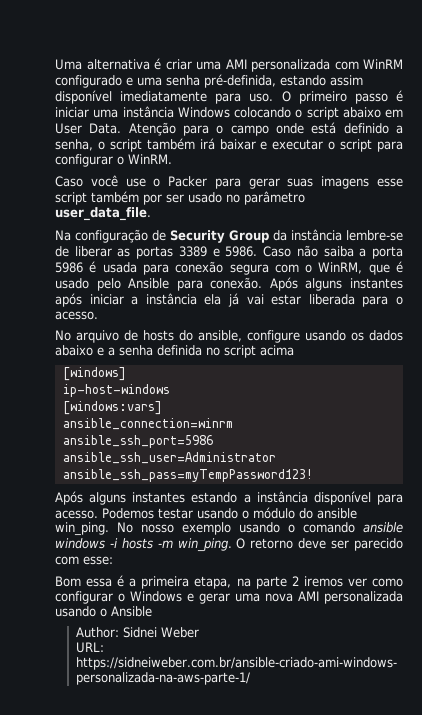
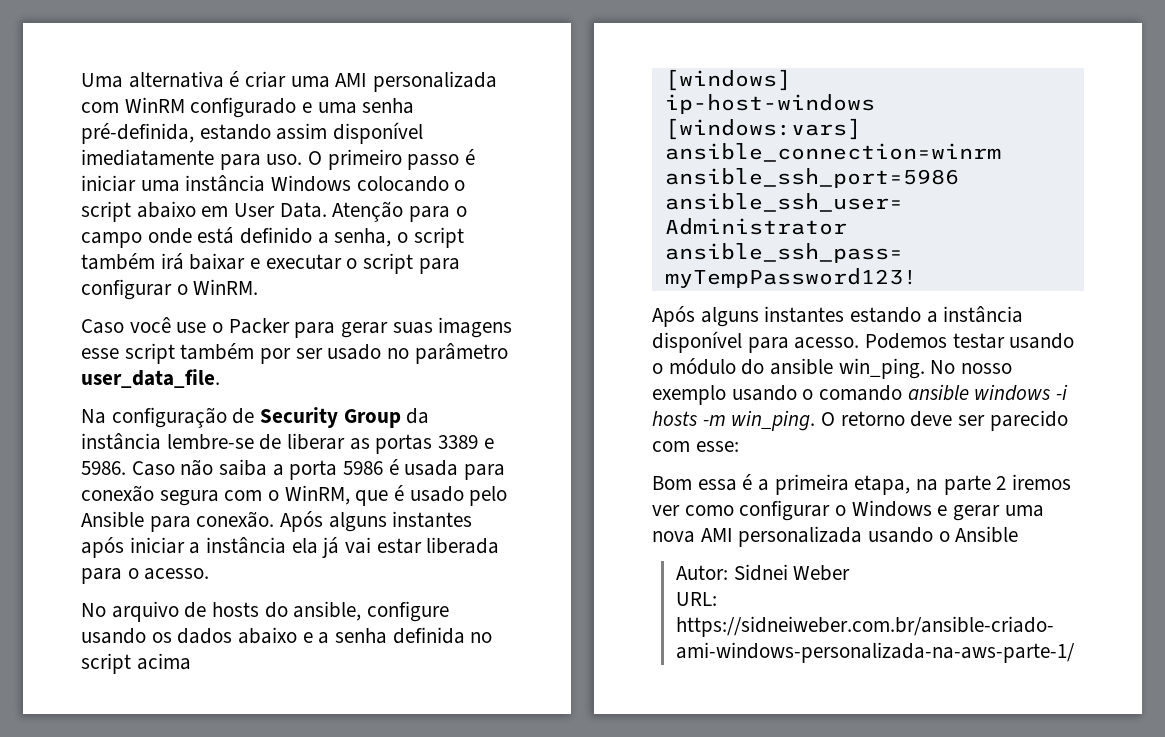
- Author: Sidnei Weber
+ Autor: Sidnei Weber

